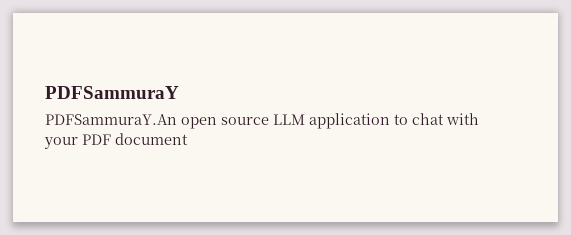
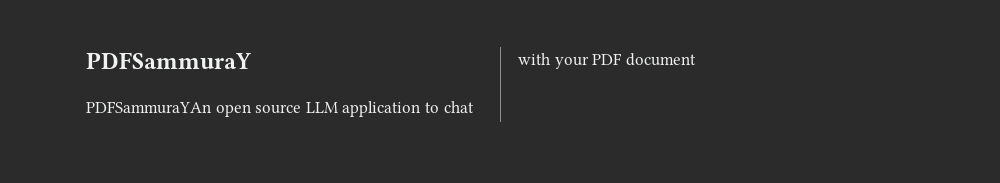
- PDFSammuraY.An open source LLM application to chat with your PDF document
+ PDFSammuraYAn open source LLM application to chat with your PDF document

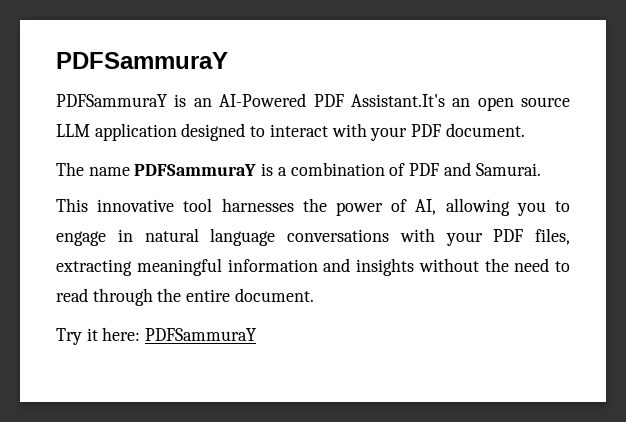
- PDFSammuraYAn open source LLM application to chat with your PDF document
+ PDFSammuraY is an AI-Powered PDF Assistant.It's an open source LLM application designed to interact with your PDF document.
+ The name PDFSammuraY is a combination of PDF and Samurai.
+ This innovative tool harnesses the power of AI, allowing you to engage in natural language conversations with your PDF files, extracting meaningful information and insights without the need to read through the entire document.
+ Try it here: PDFSammuraY

